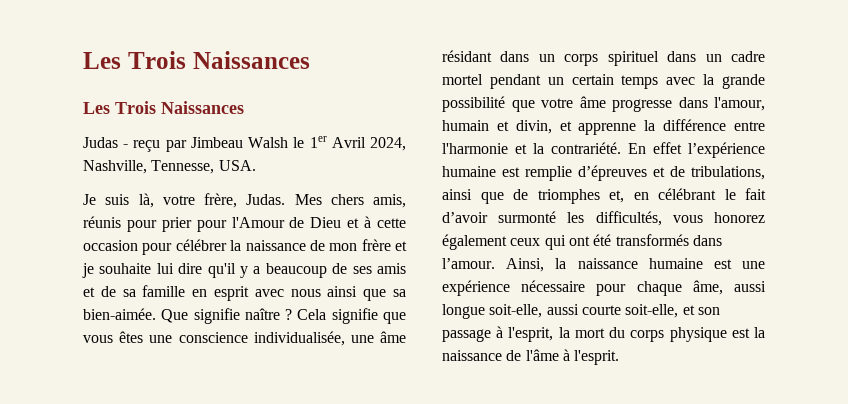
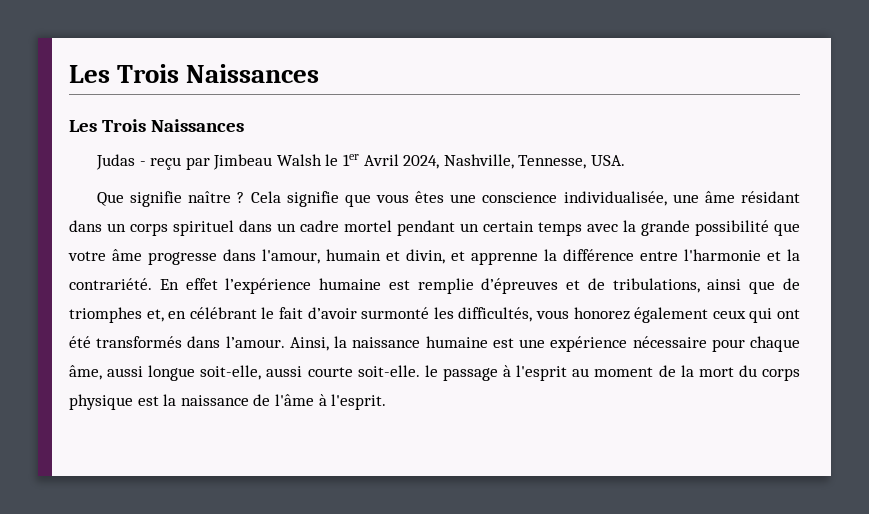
- Je suis là, votre frère, Judas. Mes chers amis, réunis pour prier pour l'Amour de Dieu et à cette occasion pour célébrer la naissance de mon frère et je souhaite lui dire qu'il y a beaucoup de ses amis et de sa famille en esprit avec nous ainsi que sa bien-aimée.
- Ainsi, la naissance humaine est une expérience nécessaire pour chaque âme, aussi longue soit-elle, aussi courte soit-elle, et son passage à l'esprit, la mort du corps physique est la naissance de l'âme à l'esprit.
+ Ainsi, la naissance humaine est une expérience nécessaire pour chaque âme, aussi longue soit-elle, aussi courte soit-elle. le passage à l'esprit au moment de la mort du corps physique est la naissance de l'âme à l'esprit.

